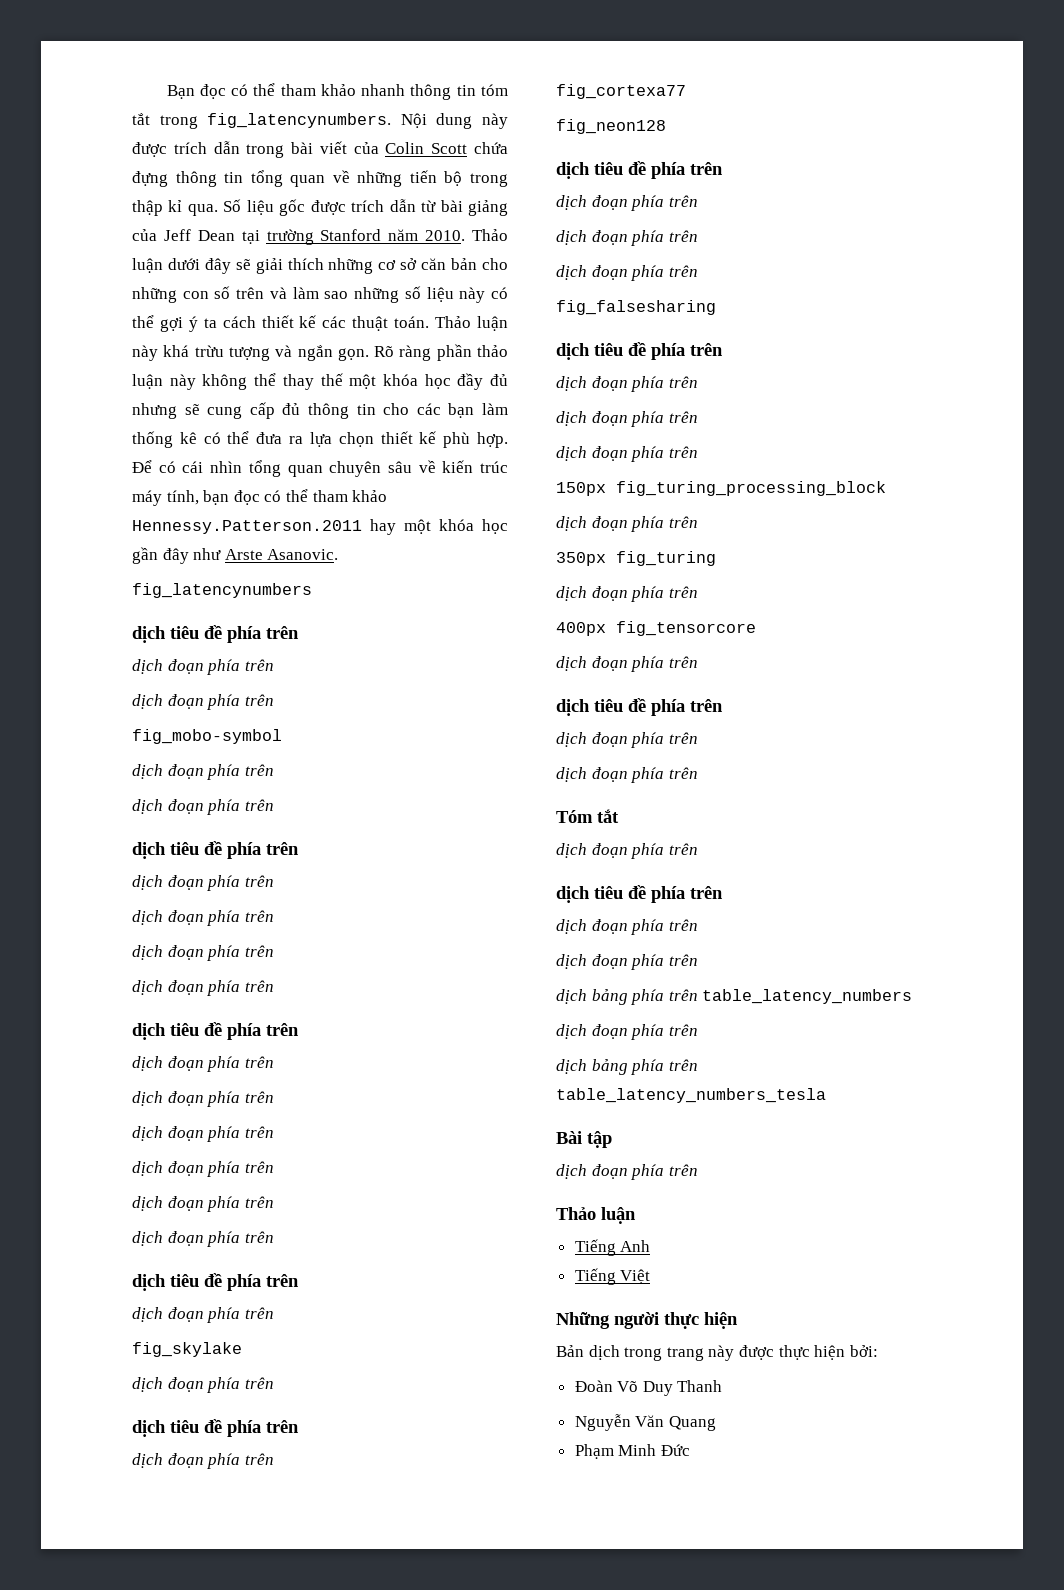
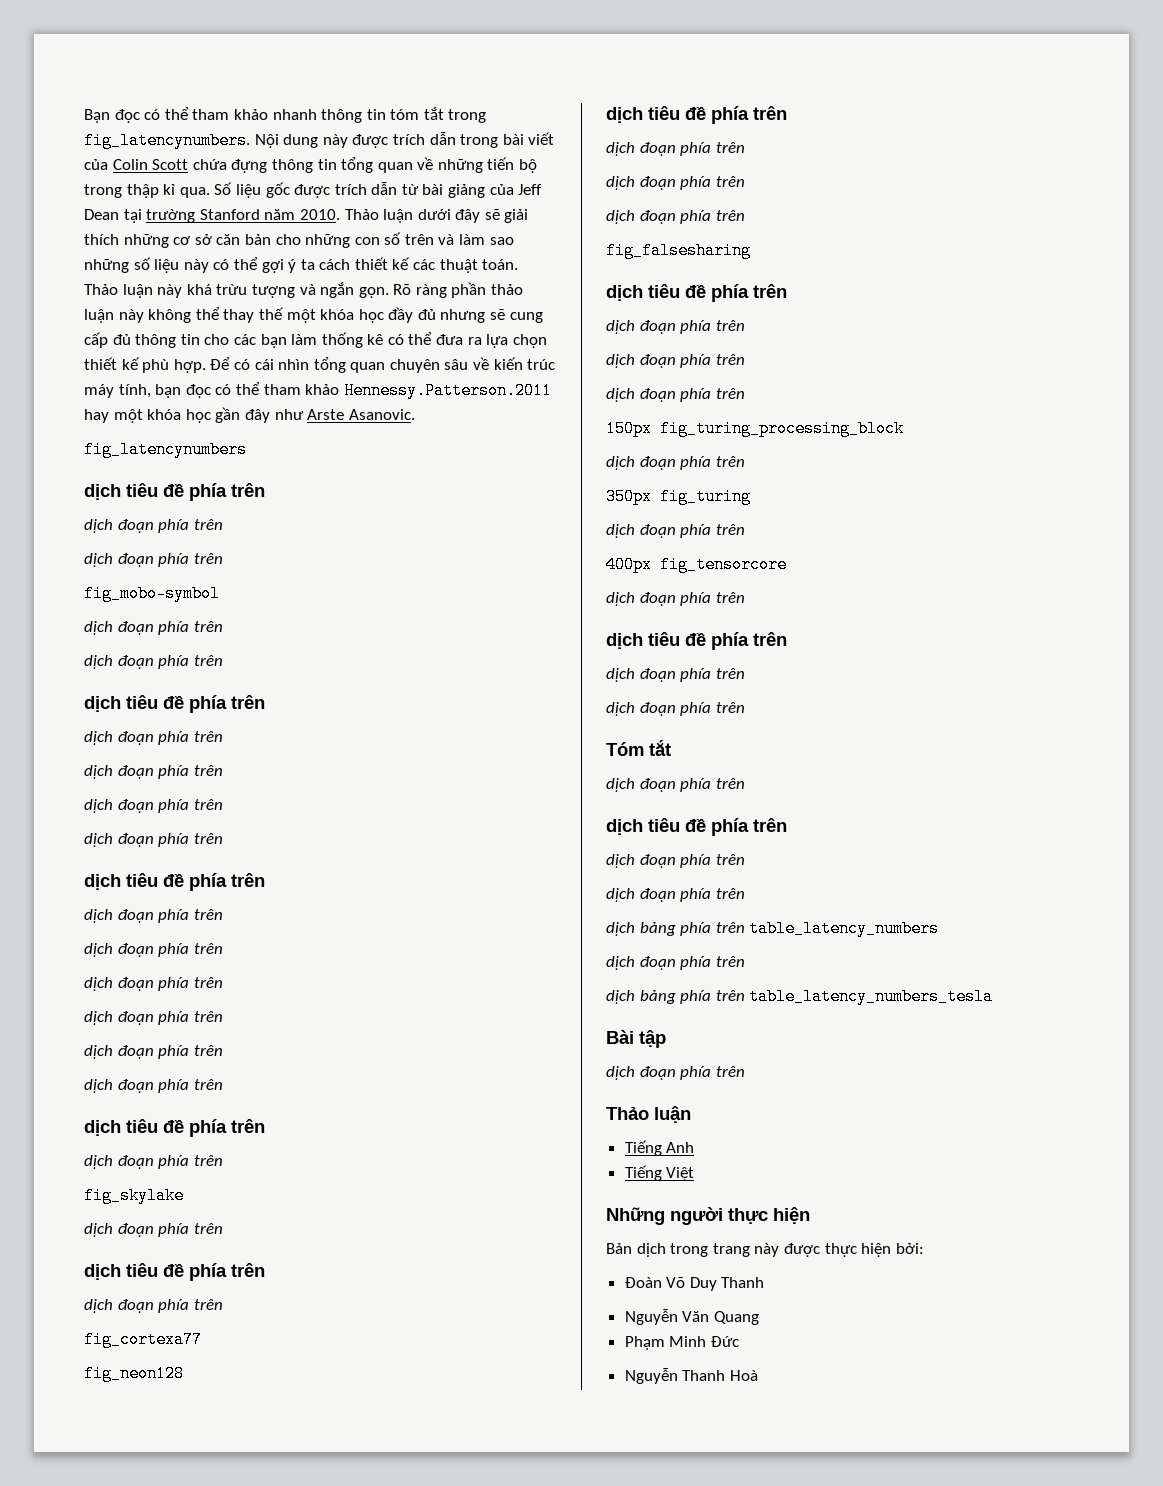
+ Nguyễn Thanh Hoà

